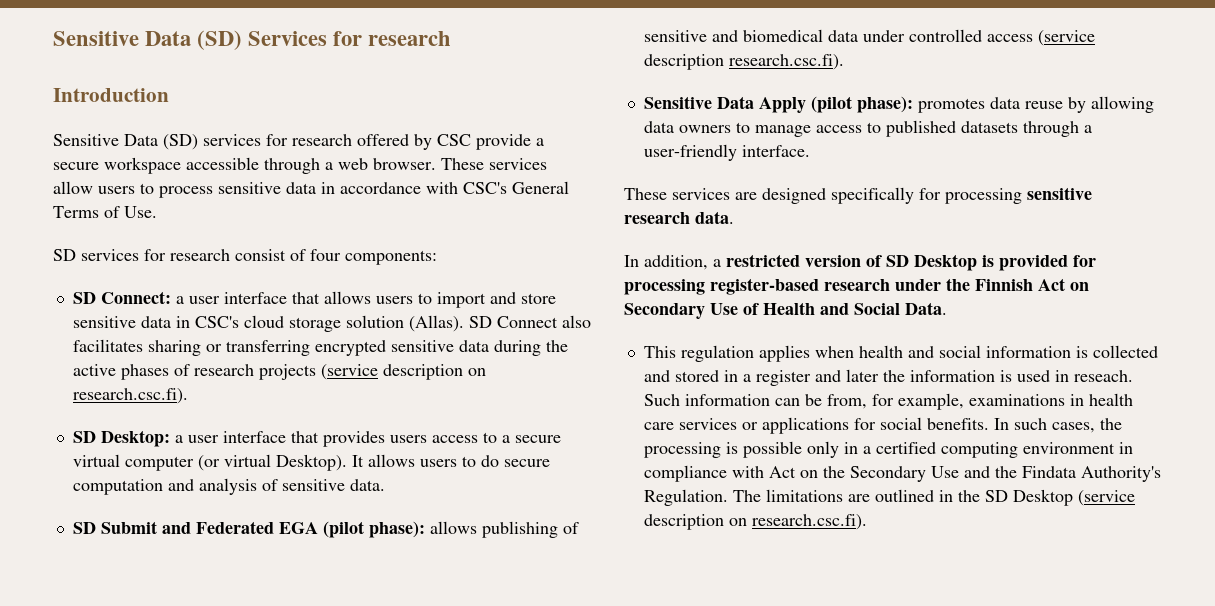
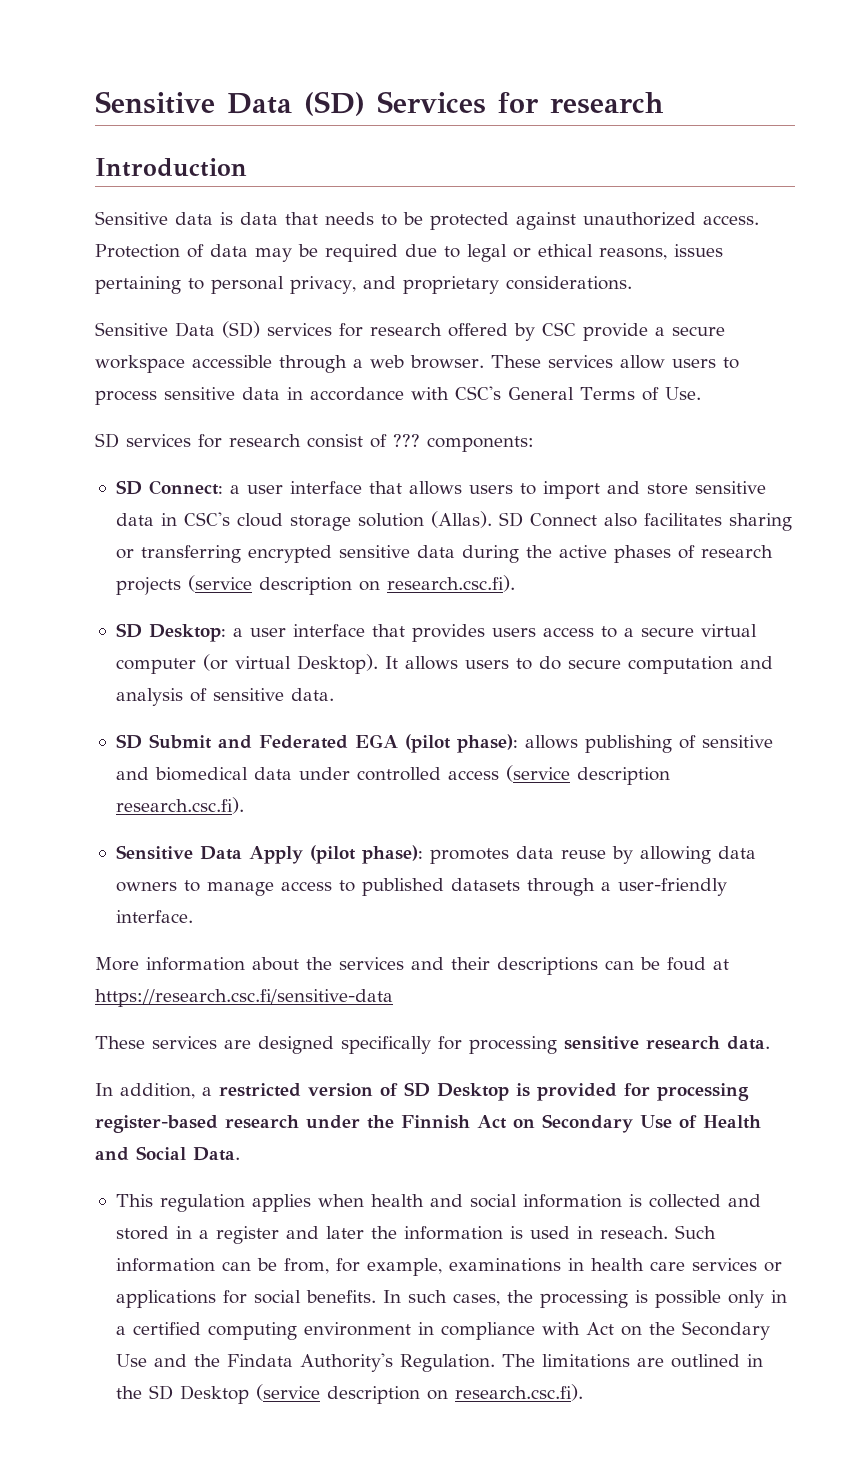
+ Sensitive data is data that needs to be protected against unauthorized access. Protection of data may be required due to legal or ethical reasons, issues pertaining to personal privacy, and proprietary considerations.
- SD services for research consist of four components:
+ SD services for research consist of ??? components:
+ More information about the services and their descriptions can be foud at https://research.csc.fi/sensitive-data

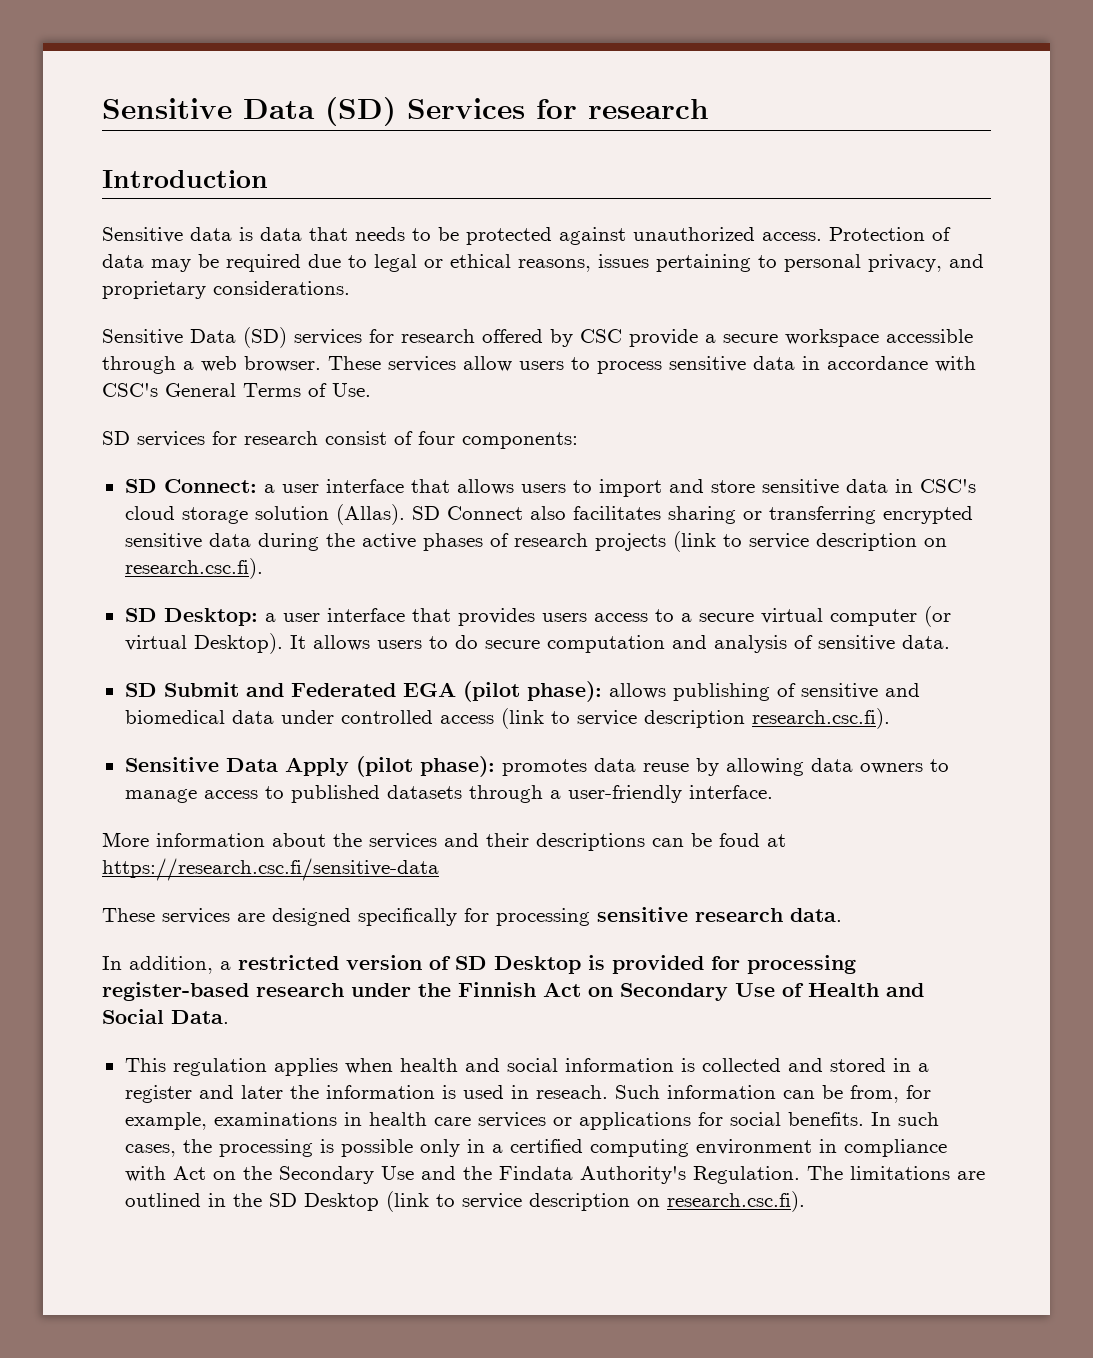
- SD services for research consist of ??? components:
+ SD services for research consist of four components:
- SD Connect also facilitates sharing or transferring encrypted sensitive data during the active phases of research projects (service description on research.csc.fi).
+ SD Connect also facilitates sharing or transferring encrypted sensitive data during the active phases of research projects (link to service description on research.csc.fi).
- SD Submit and Federated EGA (pilot phase): allows publishing of sensitive and biomedical data under controlled access (service description research.csc.fi).
+ SD Submit and Federated EGA (pilot phase): allows publishing of sensitive and biomedical data under controlled access (link to service description research.csc.fi).
- The limitations are outlined in the SD Desktop (service description on research.csc.fi).
+ The limitations are outlined in the SD Desktop (link to service description on research.csc.fi).

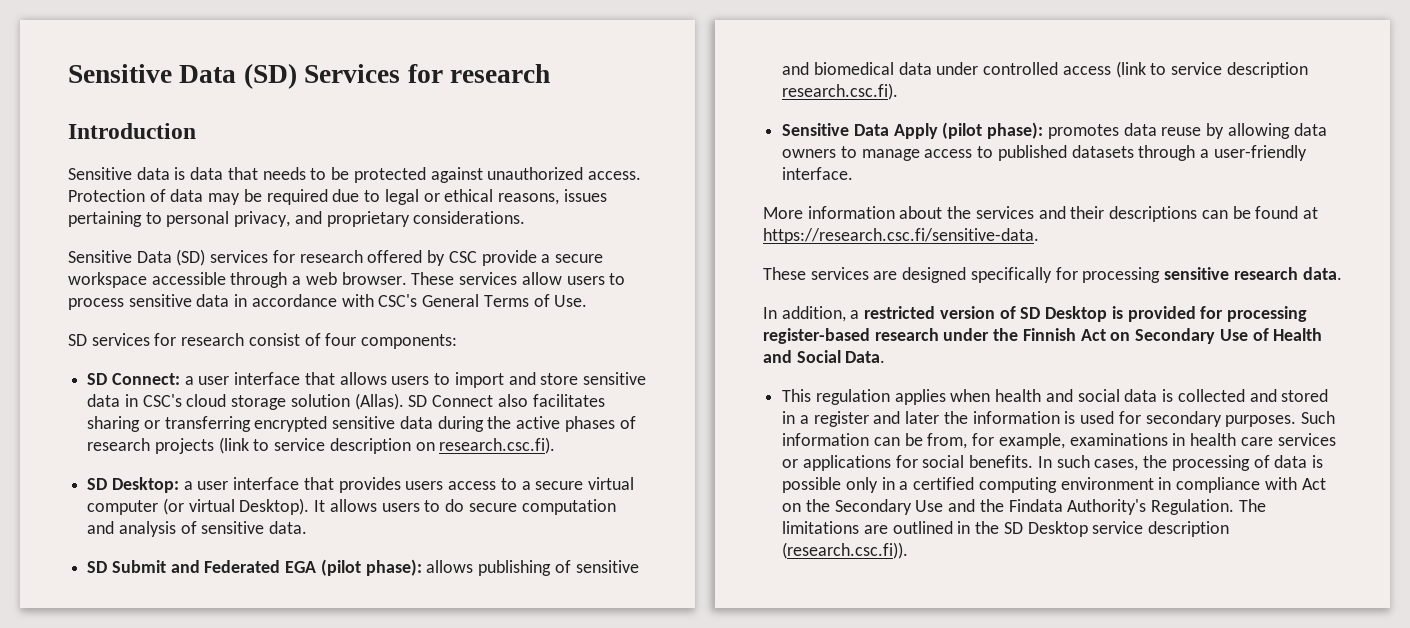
- More information about the services and their descriptions can be foud at https://research.csc.fi/sensitive-data
+ More information about the services and their descriptions can be found at https://research.csc.fi/sensitive-data.
- This regulation applies when health and social information is collected and stored in a register and later the information is used in reseach.
+ This regulation applies when health and social data is collected and stored in a register and later the information is used for secondary purposes.
- In such cases, the processing is possible only in a certified computing environment in compliance with Act on the Secondary Use and the Findata Authority's Regulation.
+ In such cases, the processing of data is possible only in a certified computing environment in compliance with Act on the Secondary Use and the Findata Authority's Regulation.
- The limitations are outlined in the SD Desktop (link to service description on research.csc.fi).
+ The limitations are outlined in the SD Desktop service description (research.csc.fi)).

